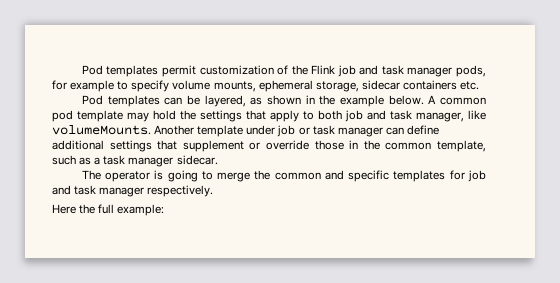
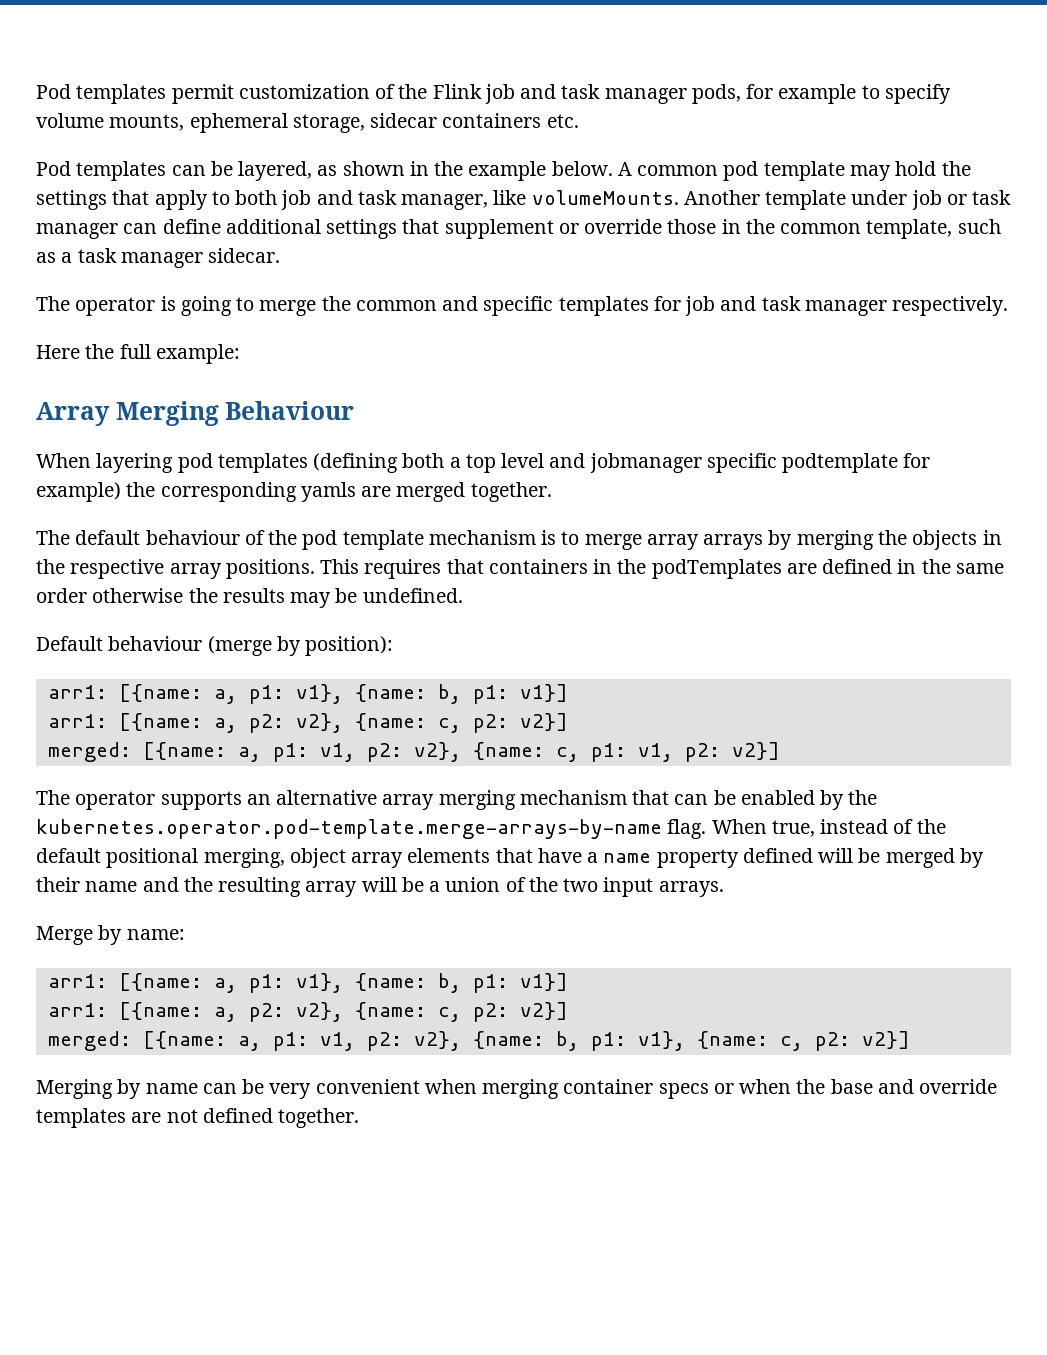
+ Array Merging Behaviour
+ When layering pod templates (defining both a top level and jobmanager specific podtemplate for example) the corresponding yamls are merged together.
+ The default behaviour of the pod template mechanism is to merge array arrays by merging the objects in the respective array positions. This requires that containers in the podTemplates are defined in the same order otherwise the results may be undefined.
+ Default behaviour (merge by position):
+ arr1: [{name: a, p1: v1}, {name: b, p1: v1}]
+ arr1: [{name: a, p2: v2}, {name: c, p2: v2}]
+ merged: [{name: a, p1: v1, p2: v2}, {name: c, p1: v1, p2: v2}]
+ The operator supports an alternative array merging mechanism that can be enabled by the kubernetes.operator.pod-template.merge-arrays-by-name flag. When true, instead of the default positional merging, object array elements that have a name property defined will be merged by their name and the resulting array will be a union of the two input arrays.
+ Merge by name:
+ arr1: [{name: a, p1: v1}, {name: b, p1: v1}]
+ arr1: [{name: a, p2: v2}, {name: c, p2: v2}]
+ merged: [{name: a, p1: v1, p2: v2}, {name: b, p1: v1}, {name: c, p2: v2}]
+ Merging by name can be very convenient when merging container specs or when the base and override templates are not defined together.

